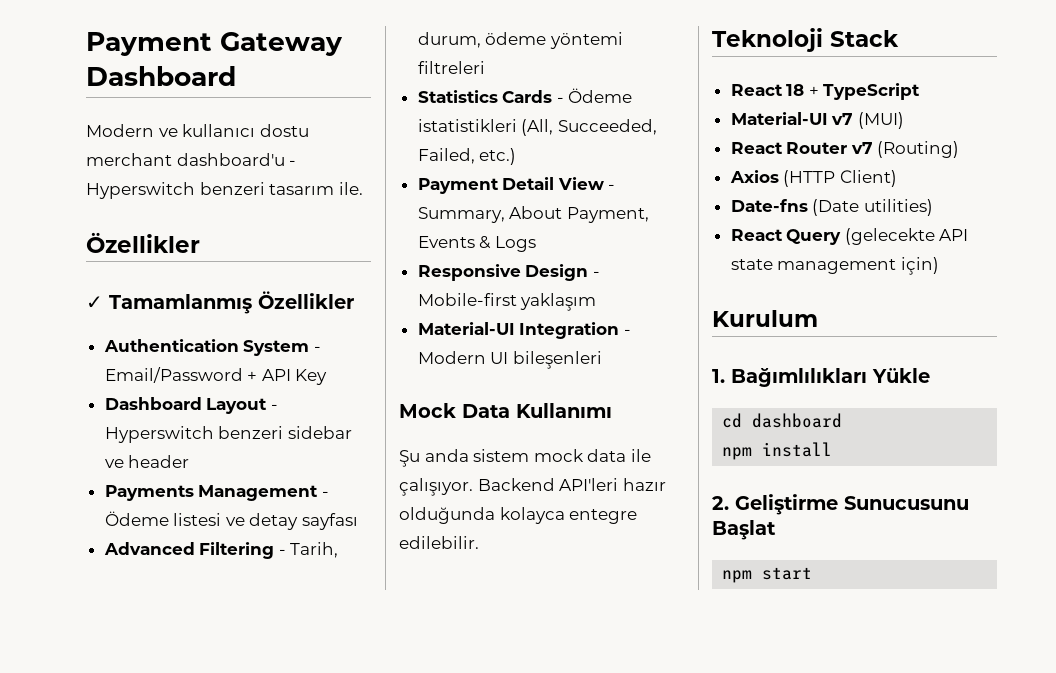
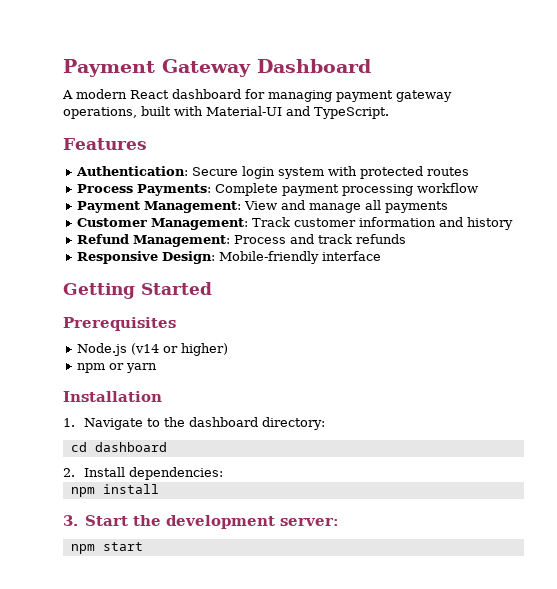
- Modern ve kullanıcı dostu merchant dashboard'u - Hyperswitch benzeri tasarım ile.
- Özellikler
- ✓ Tamamlanmış Özellikler
- Authentication System - Email/Password + API Key
- Dashboard Layout - Hyperswitch benzeri sidebar ve header
- Payments Management - Ödeme listesi ve detay sayfası
- Advanced Filtering - Tarih, durum, ödeme yöntemi filtreleri
- Statistics Cards - Ödeme istatistikleri (All, Succeeded, Failed, etc.)
- Payment Detail View - Summary, About Payment, Events & Logs
- Responsive Design - Mobile-first yaklaşım
- Material-UI Integration - Modern UI bileşenleri
- Mock Data Kullanımı
- Şu anda sistem mock data ile çalışıyor. Backend API'leri hazır olduğunda kolayca entegre edilebilir.
- Teknoloji Stack
- React 18 + TypeScript
- Material-UI v7 (MUI)
- React Router v7 (Routing)
- Axios (HTTP Client)
- Date-fns (Date utilities)
- React Query (gelecekte API state management için)
- Kurulum
- 1. Bağımlılıkları Yükle
+ A modern React dashboard for managing payment gateway operations, built with Material-UI and TypeScript.
+ Features
+ Authentication: Secure login system with protected routes
+ Process Payments: Complete payment processing workflow
+ Payment Management: View and manage all payments
+ Customer Management: Track customer information and history
+ Refund Management: Process and track refunds
+ Responsive Design: Mobile-friendly interface
+ Getting Started
+ Prerequisites
+ Node.js (v14 or higher)
+ npm or yarn
+ Installation
+ 1. Navigate to the dashboard directory:
+ 2. Install dependencies:
- 2. Geliştirme Sunucusunu Başlat
+ 3. Start the development server:

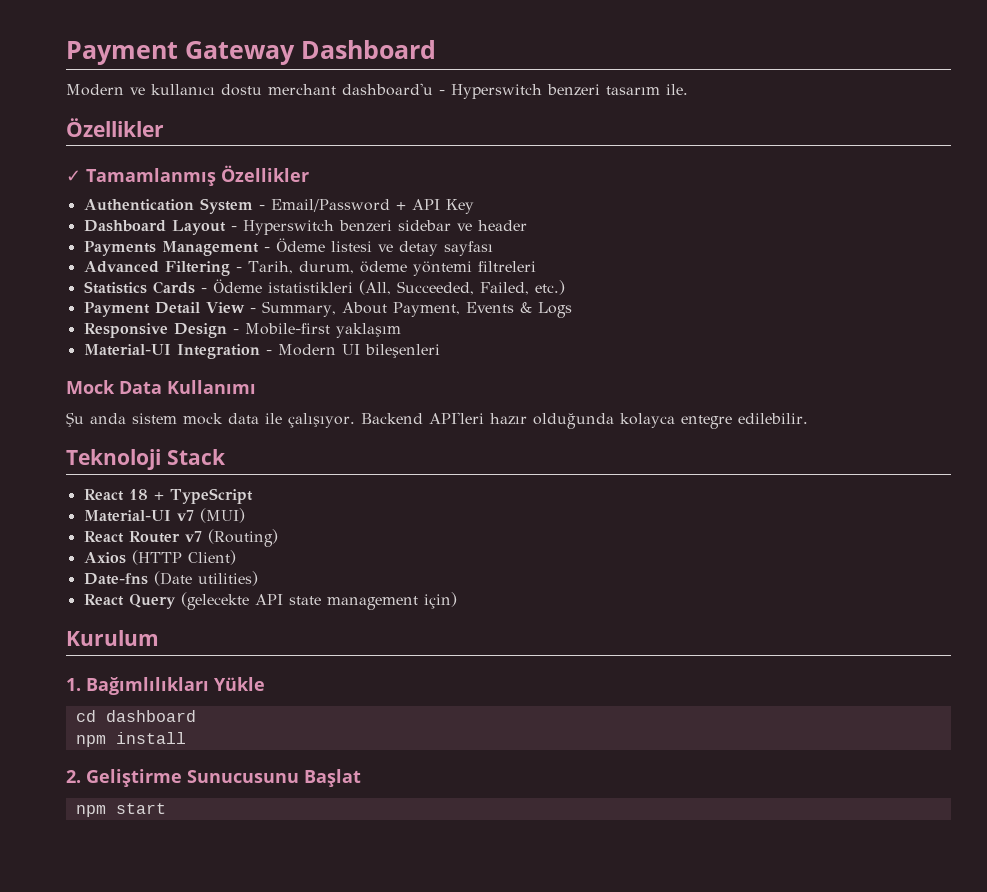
- A modern React dashboard for managing payment gateway operations, built with Material-UI and TypeScript.
- Features
- Authentication: Secure login system with protected routes
- Process Payments: Complete payment processing workflow
- Payment Management: View and manage all payments
- Customer Management: Track customer information and history
- Refund Management: Process and track refunds
- Responsive Design: Mobile-friendly interface
- Getting Started
- Prerequisites
- Node.js (v14 or higher)
- npm or yarn
- Installation
- 1. Navigate to the dashboard directory:
+ Modern ve kullanıcı dostu merchant dashboard'u - Hyperswitch benzeri tasarım ile.
+ Özellikler
+ ✓ Tamamlanmış Özellikler
+ Authentication System - Email/Password + API Key
+ Dashboard Layout - Hyperswitch benzeri sidebar ve header
+ Payments Management - Ödeme listesi ve detay sayfası
+ Advanced Filtering - Tarih, durum, ödeme yöntemi filtreleri
+ Statistics Cards - Ödeme istatistikleri (All, Succeeded, Failed, etc.)
+ Payment Detail View - Summary, About Payment, Events & Logs
+ Responsive Design - Mobile-first yaklaşım
+ Material-UI Integration - Modern UI bileşenleri
+ Mock Data Kullanımı
+ Şu anda sistem mock data ile çalışıyor. Backend API'leri hazır olduğunda kolayca entegre edilebilir.
+ Teknoloji Stack
+ React 18 + TypeScript
+ Material-UI v7 (MUI)
+ React Router v7 (Routing)
+ Axios (HTTP Client)
+ Date-fns (Date utilities)
+ React Query (gelecekte API state management için)
+ Kurulum
+ 1. Bağımlılıkları Yükle
- 2. Install dependencies:
- 3. Start the development server:
+ 2. Geliştirme Sunucusunu Başlat

